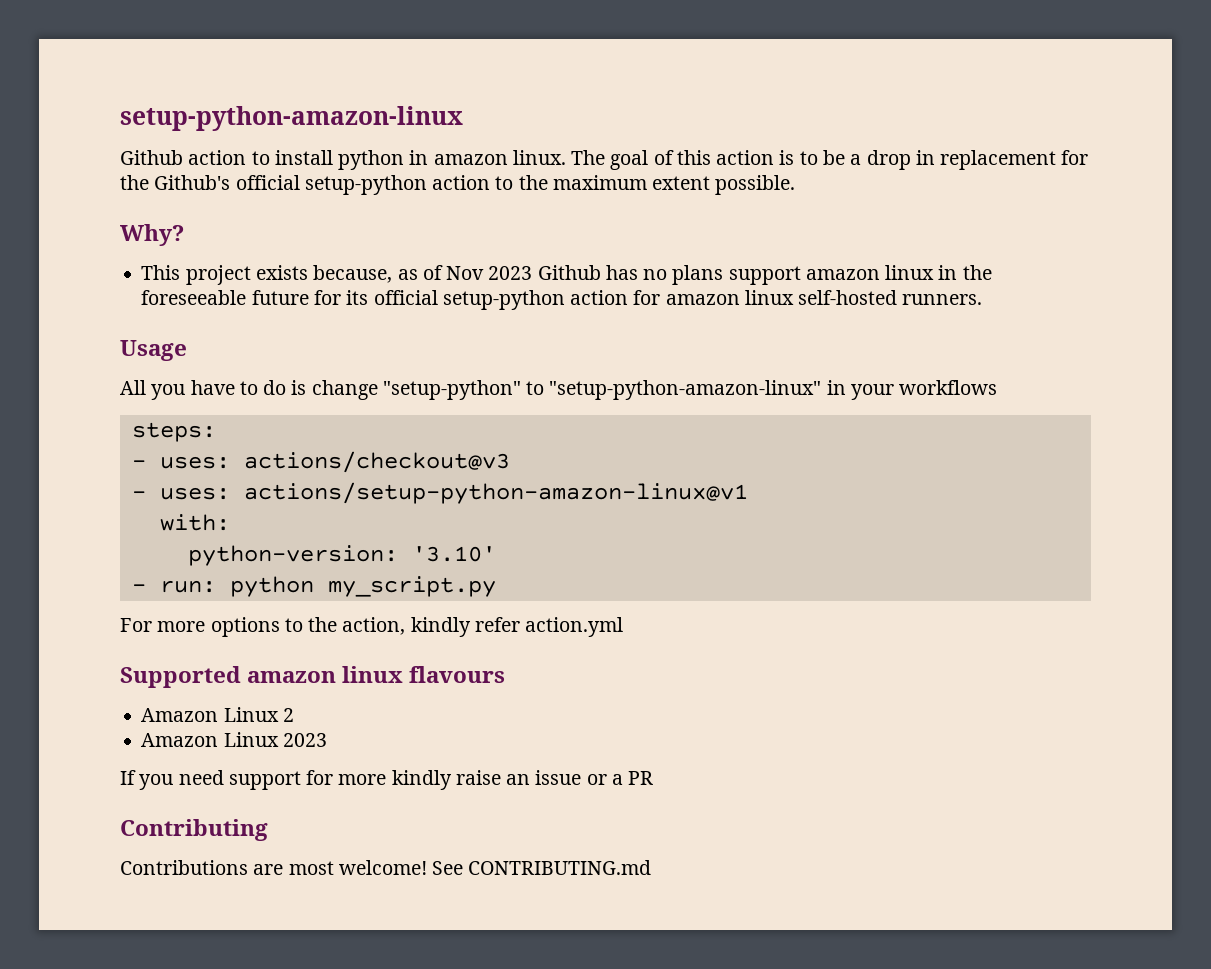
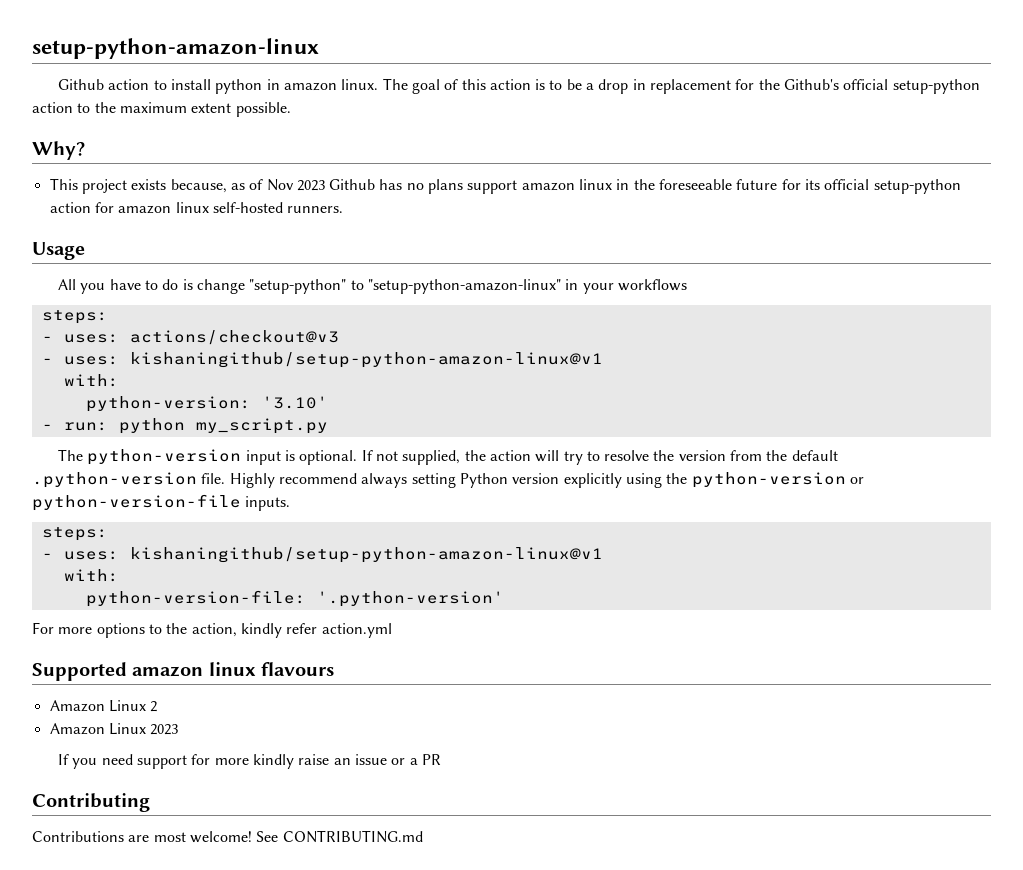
  - uses: actions/checkout@v3
- - uses: actions/setup-python-amazon-linux@v1
+ - uses: kishaningithub/setup-python-amazon-linux@v1
+ The python-version input is optional. If not supplied, the action will try to resolve the version from the default .python-version file. Highly recommend always setting Python version explicitly using the python-version or python-version-file inputs.
+ steps:
+ - uses: kishaningithub/setup-python-amazon-linux@v1
+ with:
+ python-version-file: '.python-version'

